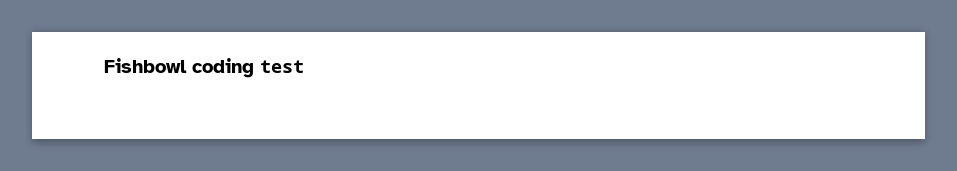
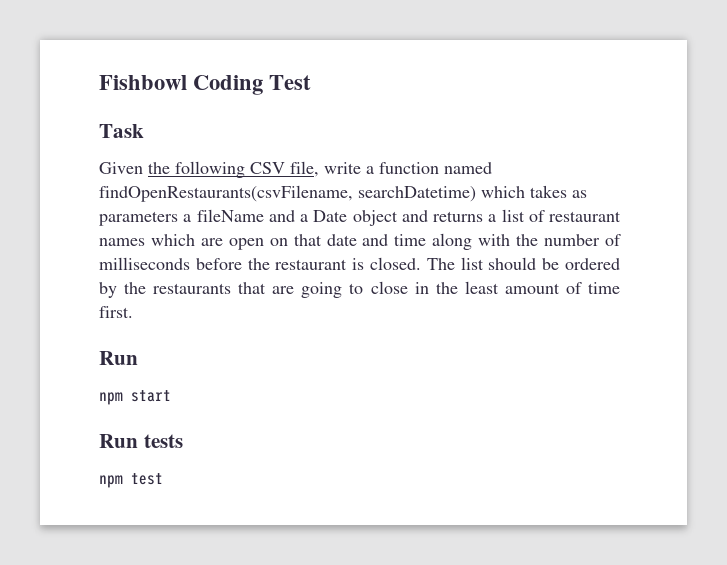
- Fishbowl coding test
+ Fishbowl Coding Test
+ Task
+ Given the following CSV file, write a function named findOpenRestaurants(csvFilename, searchDatetime) which takes as parameters a fileName and a Date object and returns a list of restaurant names which are open on that date and time along with the number of milliseconds before the restaurant is closed. The list should be ordered by the restaurants that are going to close in the least amount of time first.
+ Run
+ npm start
+ Run tests
+ npm test

